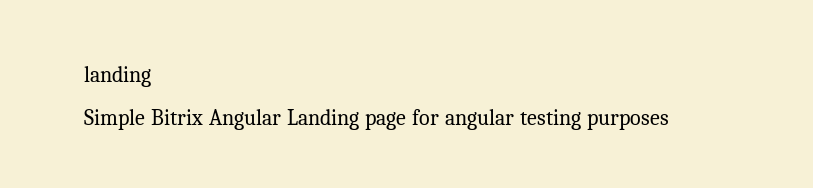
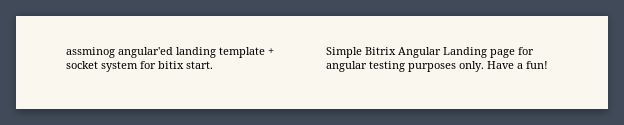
- landing
+ assminog angular'ed landing template + socket system for bitix start.
- Simple Bitrix Angular Landing page for angular testing purposes
+ Simple Bitrix Angular Landing page for angular testing purposes only. Have a fun!

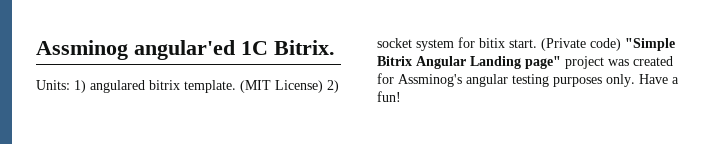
- assminog angular'ed landing template + socket system for bitix start.
- Simple Bitrix Angular Landing page for angular testing purposes only.
+ Аssminog angular'ed 1C Bitrix.
+ Units: 1) angulared bitrix template. (MIT License) 2) socket system for bitix start. (Private code) "Simple Bitrix Angular Landing page" project was created for Assminog's angular testing purposes only.

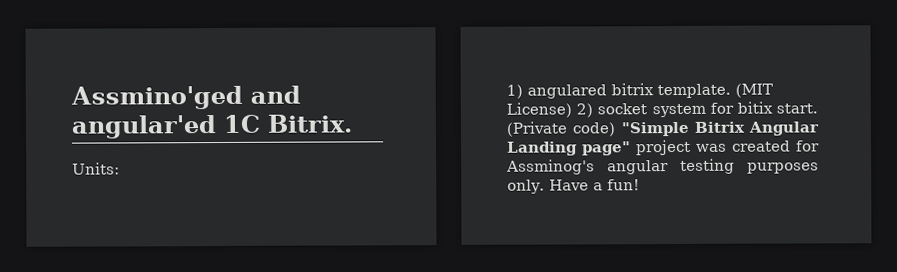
- Аssminog angular'ed 1C Bitrix.
+ Аssmino'ged and angular'ed 1C Bitrix.
- Units: 1) angulared bitrix template.
+ Units:
+ 1) angulared bitrix template.

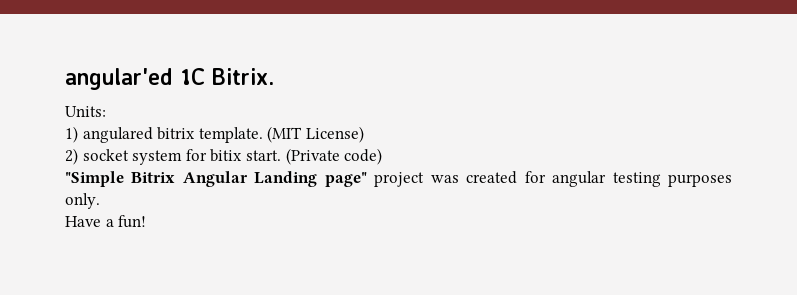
- Аssmino'ged and angular'ed 1C Bitrix.
+ angular'ed 1C Bitrix.
- (MIT License) 2) socket system for bitix start.
+ (MIT License)
+ 2) socket system for bitix start.
- (Private code) "Simple Bitrix Angular Landing page" project was created for Assminog's angular testing purposes only. Have a fun!
+ (Private code)
+ "Simple Bitrix Angular Landing page" project was created for angular testing purposes only.
+ Have a fun!

